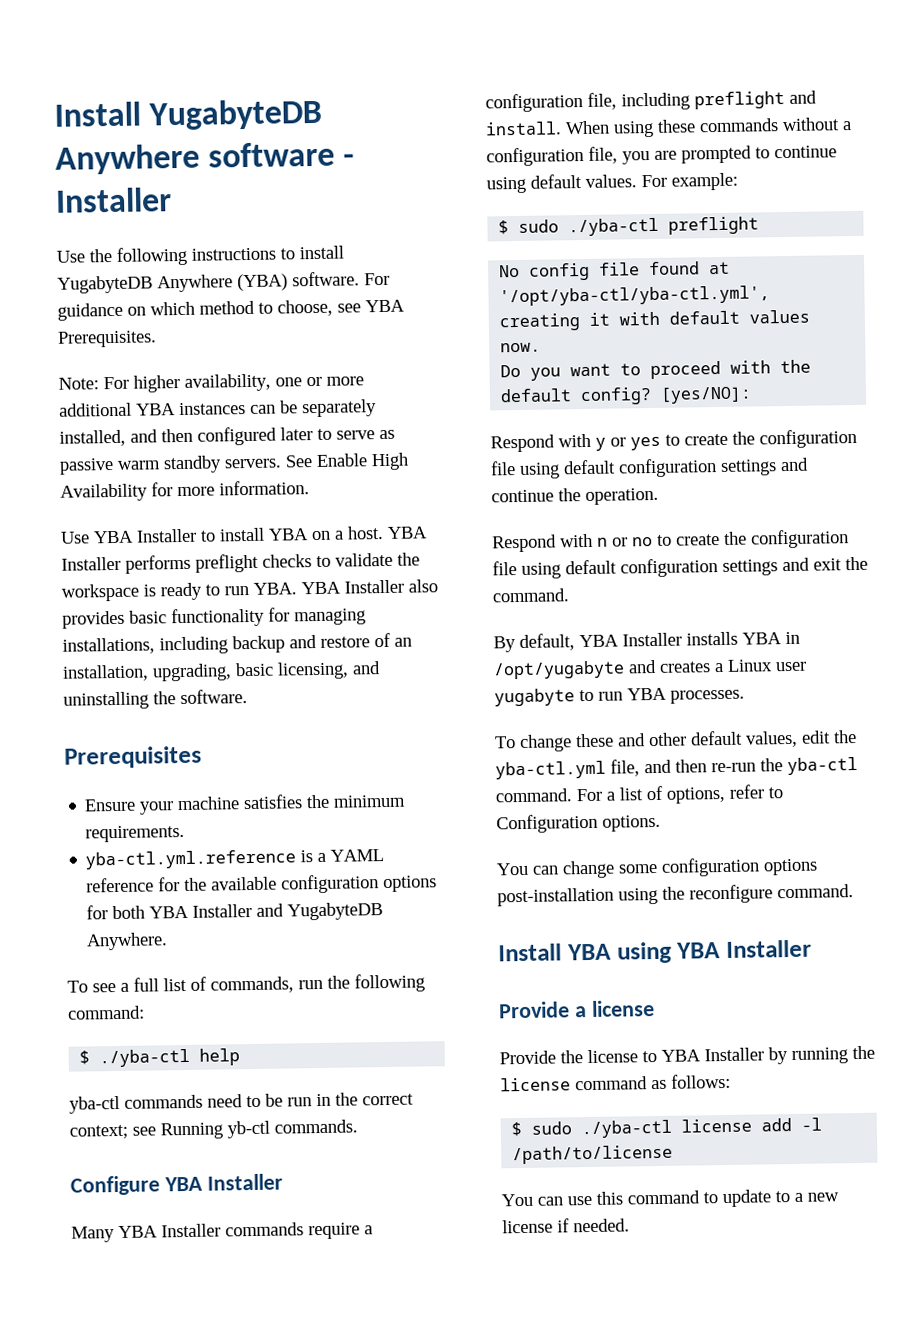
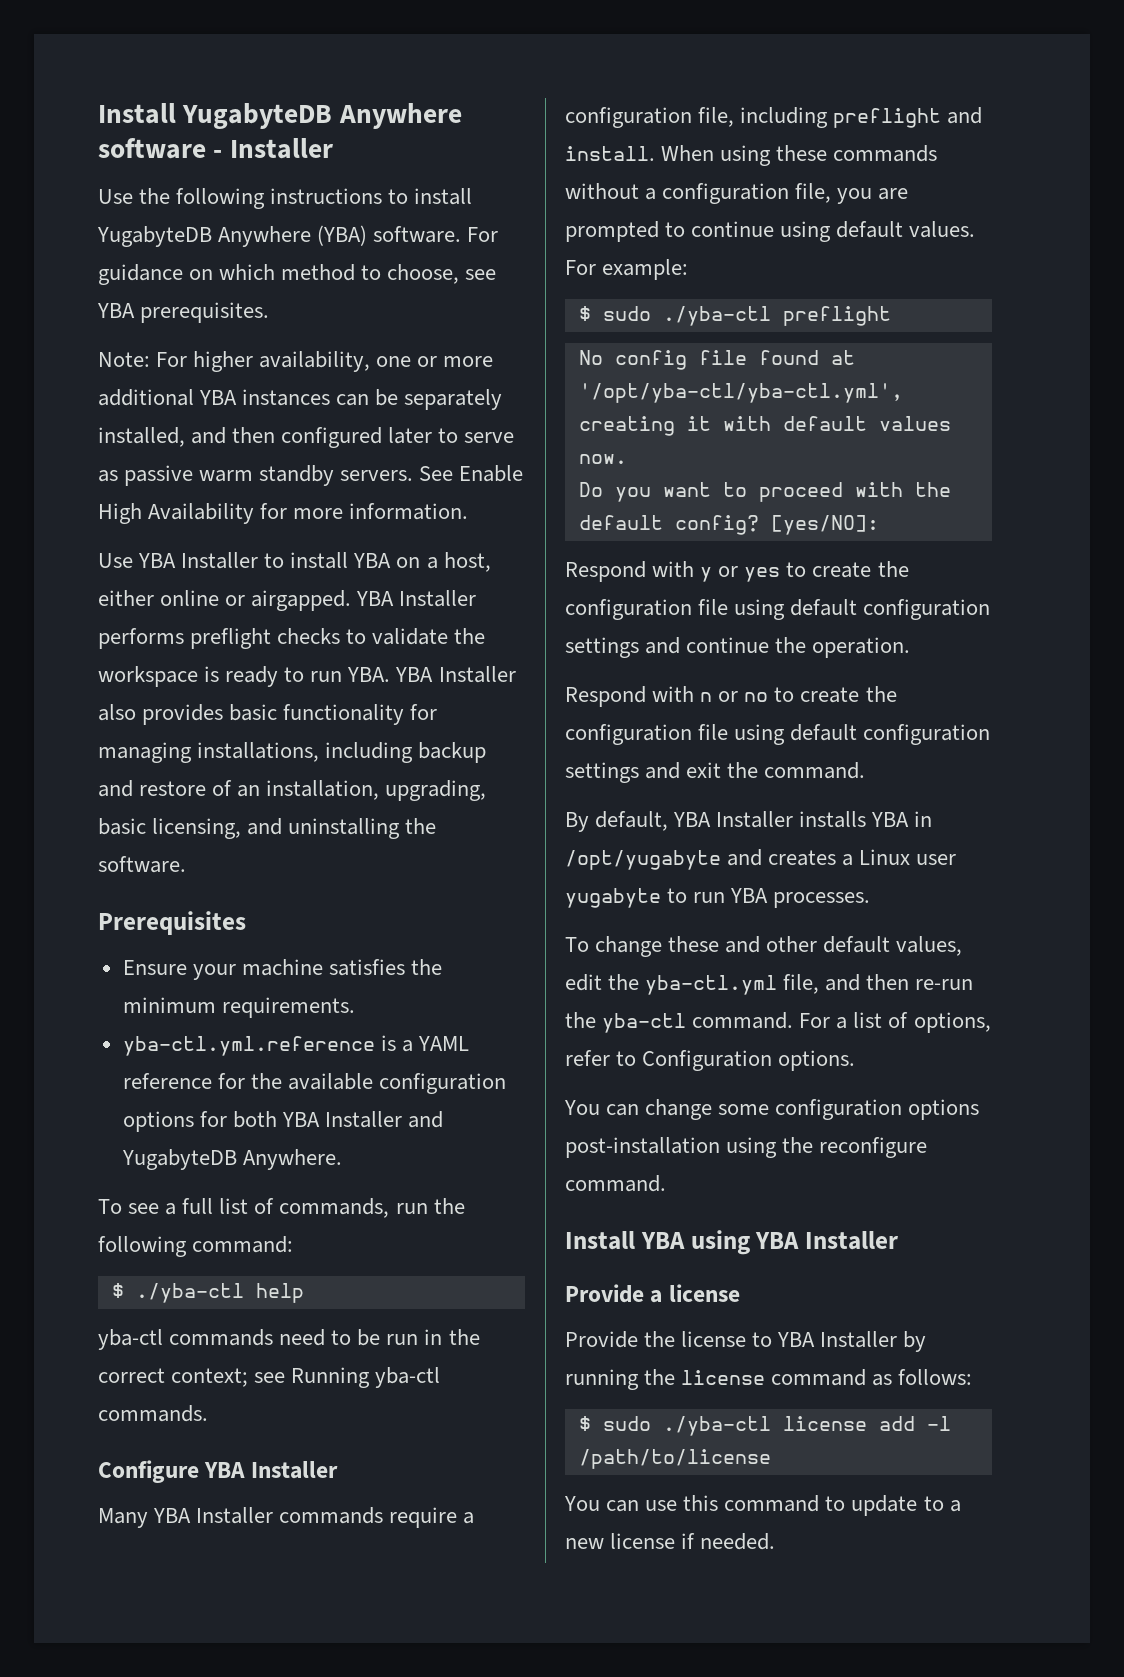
- For guidance on which method to choose, see YBA Prerequisites.
+ For guidance on which method to choose, see YBA prerequisites.
- Use YBA Installer to install YBA on a host.
+ Use YBA Installer to install YBA on a host, either online or airgapped.
- yba-ctl commands need to be run in the correct context; see Running yb-ctl commands.
+ yba-ctl commands need to be run in the correct context; see Running yba-ctl commands.

